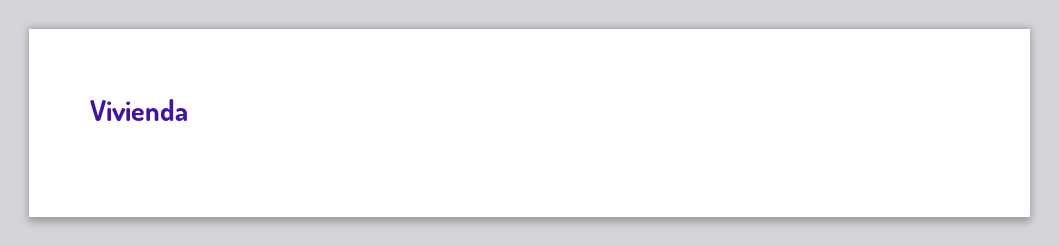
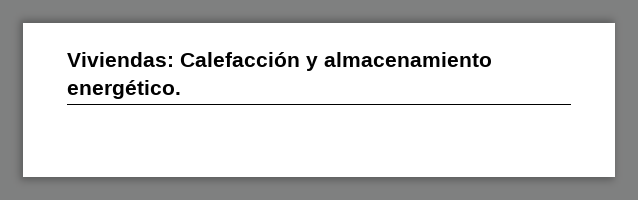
- Vivienda
+ Viviendas: Calefacción y almacenamiento energético.

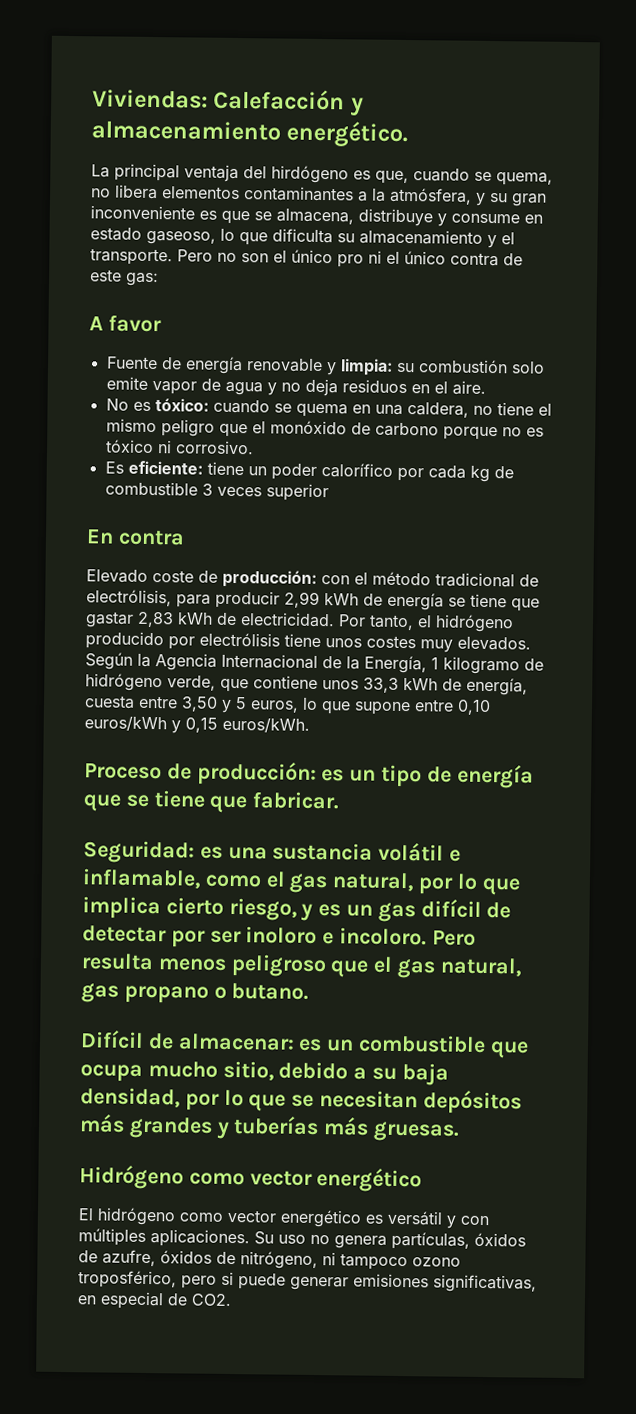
+ La principal ventaja del hirdógeno es que, cuando se quema, no libera elementos contaminantes a la atmósfera, y su gran inconveniente es que se almacena, distribuye y consume en estado gaseoso, lo que dificulta su almacenamiento y el transporte. Pero no son el único pro ni el único contra de este gas:
+ A favor
+ Fuente de energía renovable y limpia: su combustión solo emite vapor de agua y no deja residuos en el aire.
+ No es tóxico: cuando se quema en una caldera, no tiene el mismo peligro que el monóxido de carbono porque no es tóxico ni corrosivo.
+ Es eficiente: tiene un poder calorífico por cada kg de combustible 3 veces superior
+ En contra
+ Elevado coste de producción: con el método tradicional de electrólisis, para producir 2,99 kWh de energía se tiene que gastar 2,83 kWh de electricidad. Por tanto, el hidrógeno producido por electrólisis tiene unos costes muy elevados. Según la Agencia Internacional de la Energía, 1 kilogramo de hidrógeno verde, que contiene unos 33,3 kWh de energía, cuesta entre 3,50 y 5 euros, lo que supone entre 0,10 euros/kWh y 0,15 euros/kWh.
+ Proceso de producción: es un tipo de energía que se tiene que fabricar.
+ Seguridad: es una sustancia volátil e inflamable, como el gas natural, por lo que implica cierto riesgo, y es un gas difícil de detectar por ser inoloro e incoloro. Pero resulta menos peligroso que el gas natural, gas propano o butano.
+ Difícil de almacenar: es un combustible que ocupa mucho sitio, debido a su baja densidad, por lo que se necesitan depósitos más grandes y tuberías más gruesas.
+ Hidrógeno como vector energético
+ El hidrógeno como vector energético es versátil y con múltiples aplicaciones. Su uso no genera partículas, óxidos de azufre, óxidos de nitrógeno, ni tampoco ozono troposférico, pero si puede generar emisiones significativas, en especial de CO2.

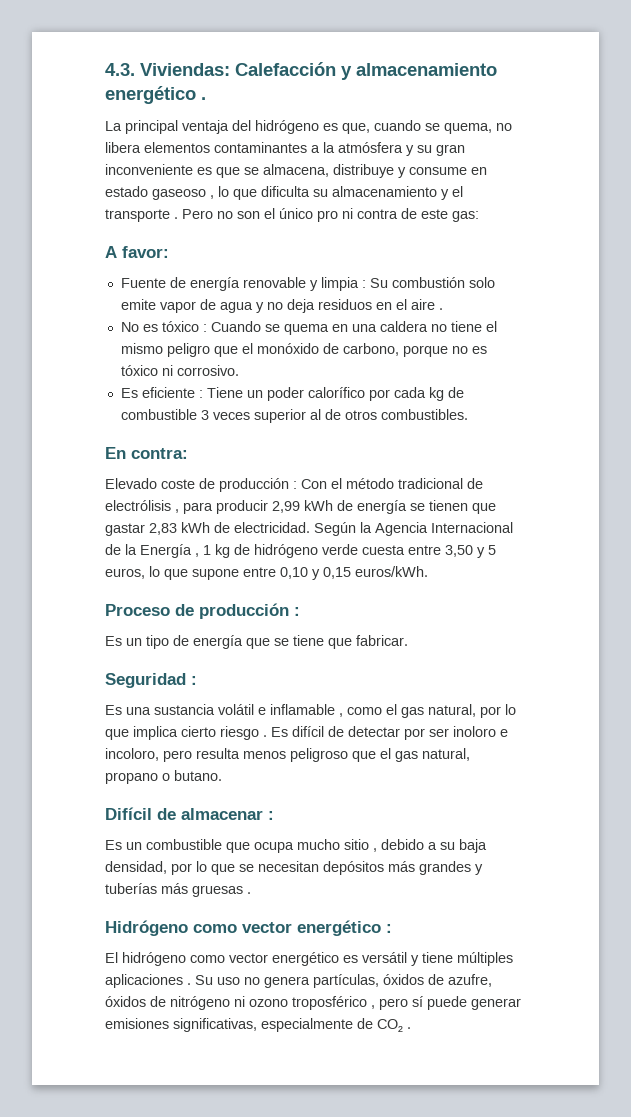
- Viviendas: Calefacción y almacenamiento energético.
+ 4.3. Viviendas: Calefacción y almacenamiento energético .
- La principal ventaja del hirdógeno es que, cuando se quema, no libera elementos contaminantes a la atmósfera, y su gran inconveniente es que se almacena, distribuye y consume en estado gaseoso, lo que dificulta su almacenamiento y el transporte.
+ La principal ventaja del hidrógeno es que, cuando se quema, no libera elementos contaminantes a la atmósfera y su gran inconveniente es que se almacena, distribuye y consume en estado gaseoso , lo que dificulta su almacenamiento y el transporte .
- Pero no son el único pro ni el único contra de este gas:
+ Pero no son el único pro ni contra de este gas:
- A favor
+ A favor:
- Fuente de energía renovable y limpia: su combustión solo emite vapor de agua y no deja residuos en el aire.
+ Fuente de energía renovable y limpia : Su combustión solo emite vapor de agua y no deja residuos en el aire .
- No es tóxico: cuando se quema en una caldera, no tiene el mismo peligro que el monóxido de carbono porque no es tóxico ni corrosivo.
+ No es tóxico : Cuando se quema en una caldera no tiene el mismo peligro que el monóxido de carbono, porque no es tóxico ni corrosivo.
- Es eficiente: tiene un poder calorífico por cada kg de combustible 3 veces superior
+ Es eficiente : Tiene un poder calorífico por cada kg de combustible 3 veces superior al de otros combustibles.
- En contra
+ En contra:
- Elevado coste de producción: con el método tradicional de electrólisis, para producir 2,99 kWh de energía se tiene que gastar 2,83 kWh de electricidad.
+ Elevado coste de producción : Con el método tradicional de electrólisis , para producir 2,99 kWh de energía se tienen que gastar 2,83 kWh de electricidad.
- Por tanto, el hidrógeno producido por electrólisis tiene unos costes muy elevados.
- Según la Agencia Internacional de la Energía, 1 kilogramo de hidrógeno verde, que contiene unos 33,3 kWh de energía, cuesta entre 3,50 y 5 euros, lo que supone entre 0,10 euros/kWh y 0,15 euros/kWh.
+ Según la Agencia Internacional de la Energía , 1 kg de hidrógeno verde cuesta entre 3,50 y 5 euros, lo que supone entre 0,10 y 0,15 euros/kWh.
- Proceso de producción: es un tipo de energía que se tiene que fabricar.
+ Proceso de producción :
+ Es un tipo de energía que se tiene que fabricar.
- Seguridad: es una sustancia volátil e inflamable, como el gas natural, por lo que implica cierto riesgo, y es un gas difícil de detectar por ser inoloro e incoloro. Pero resulta menos peligroso que el gas natural, gas propano o butano.
+ Seguridad :
+ Es una sustancia volátil e inflamable , como el gas natural, por lo que implica cierto riesgo . Es difícil de detectar por ser inoloro e incoloro, pero resulta menos peligroso que el gas natural, propano o butano.
- Difícil de almacenar: es un combustible que ocupa mucho sitio, debido a su baja densidad, por lo que se necesitan depósitos más grandes y tuberías más gruesas.
+ Difícil de almacenar :
+ Es un combustible que ocupa mucho sitio , debido a su baja densidad, por lo que se necesitan depósitos más grandes y tuberías más gruesas .
- Hidrógeno como vector energético
+ Hidrógeno como vector energético :
- El hidrógeno como vector energético es versátil y con múltiples aplicaciones.
+ El hidrógeno como vector energético es versátil y tiene múltiples aplicaciones .
- Su uso no genera partículas, óxidos de azufre, óxidos de nitrógeno, ni tampoco ozono troposférico, pero si puede generar emisiones significativas, en especial de CO2.
+ Su uso no genera partículas, óxidos de azufre, óxidos de nitrógeno ni ozono troposférico , pero sí puede generar emisiones significativas, especialmente de CO₂ .

